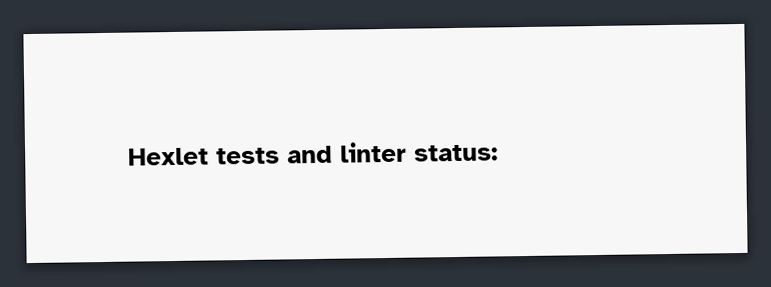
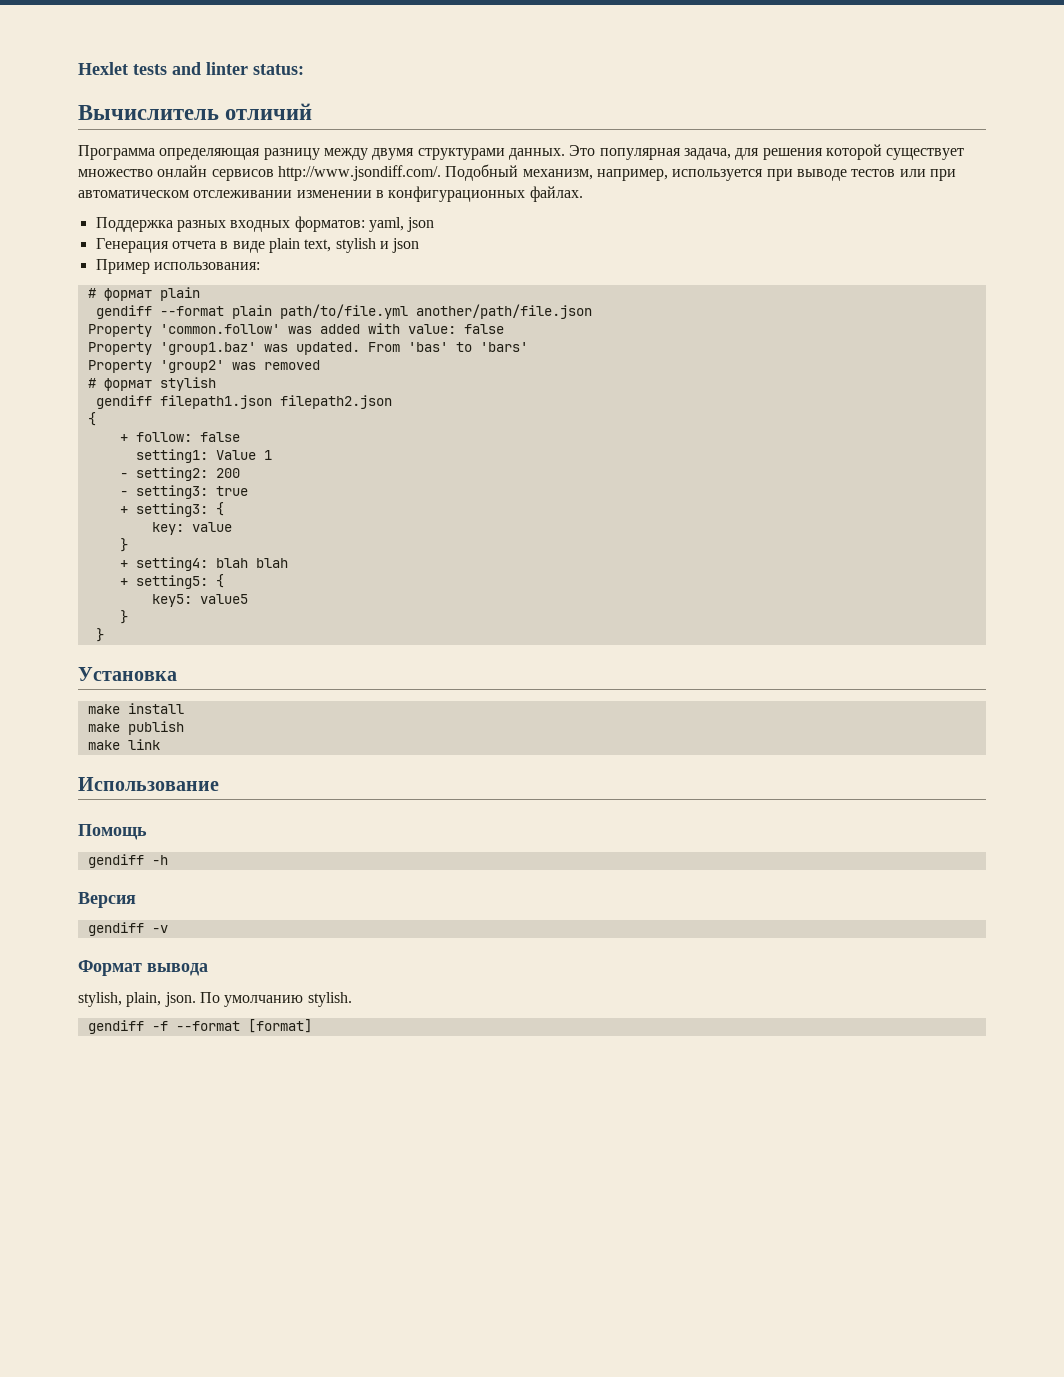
+ Вычислитель отличий
+ Программа определяющая разницу между двумя структурами данных. Это популярная задача, для решения которой существует множество онлайн сервисов http://www.jsondiff.com/. Подобный механизм, например, используется при выводе тестов или при автоматическом отслеживании изменении в конфигурационных файлах.
+ Поддержка разных входных форматов: yaml, json
+ Генерация отчета в виде plain text, stylish и json
+ Пример использования:
+ # формат plain
+ gendiff --format plain path/to/file.yml another/path/file.json
+ Property 'common.follow' was added with value: false
+ Property 'group1.baz' was updated. From 'bas' to 'bars'
+ Property 'group2' was removed
+ # формат stylish
+ gendiff filepath1.json filepath2.json
+ {
+ + follow: false
+ setting1: Value 1
+ - setting2: 200
+ - setting3: true
+ + setting3: {
+ key: value
+ }
+ + setting4: blah blah
+ + setting5: {
+ key5: value5
+ }
+ }
+ Установка
+ make install
+ make publish
+ make link
+ Использование
+ Помощь
+ gendiff -h
+ Версия
+ gendiff -v
+ Формат вывода
+ stylish, plain, json. По умолчанию stylish.
+ gendiff -f --format [format]

